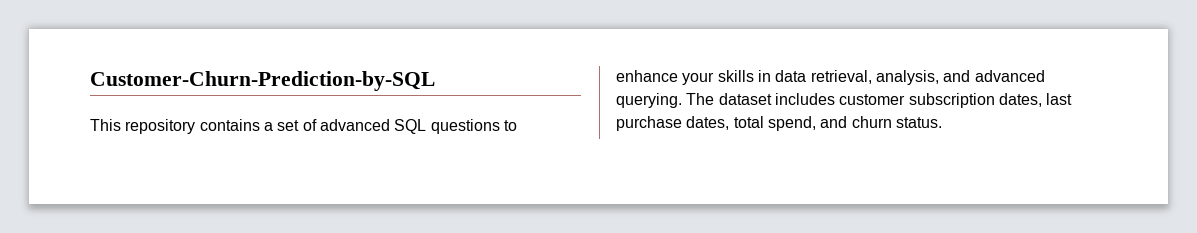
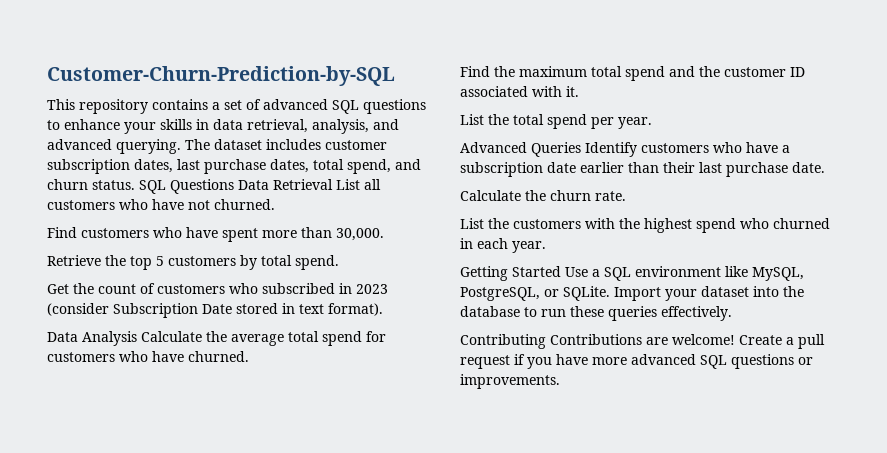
+ SQL Questions Data Retrieval List all customers who have not churned.
+ Find customers who have spent more than 30,000.
+ Retrieve the top 5 customers by total spend.
+ Get the count of customers who subscribed in 2023 (consider Subscription Date stored in text format).
+ Data Analysis Calculate the average total spend for customers who have churned.
+ Find the maximum total spend and the customer ID associated with it.
+ List the total spend per year.
+ Advanced Queries Identify customers who have a subscription date earlier than their last purchase date.
+ Calculate the churn rate.
+ List the customers with the highest spend who churned in each year.
+ Getting Started Use a SQL environment like MySQL, PostgreSQL, or SQLite. Import your dataset into the database to run these queries effectively.
+ Contributing Contributions are welcome! Create a pull request if you have more advanced SQL questions or improvements.

